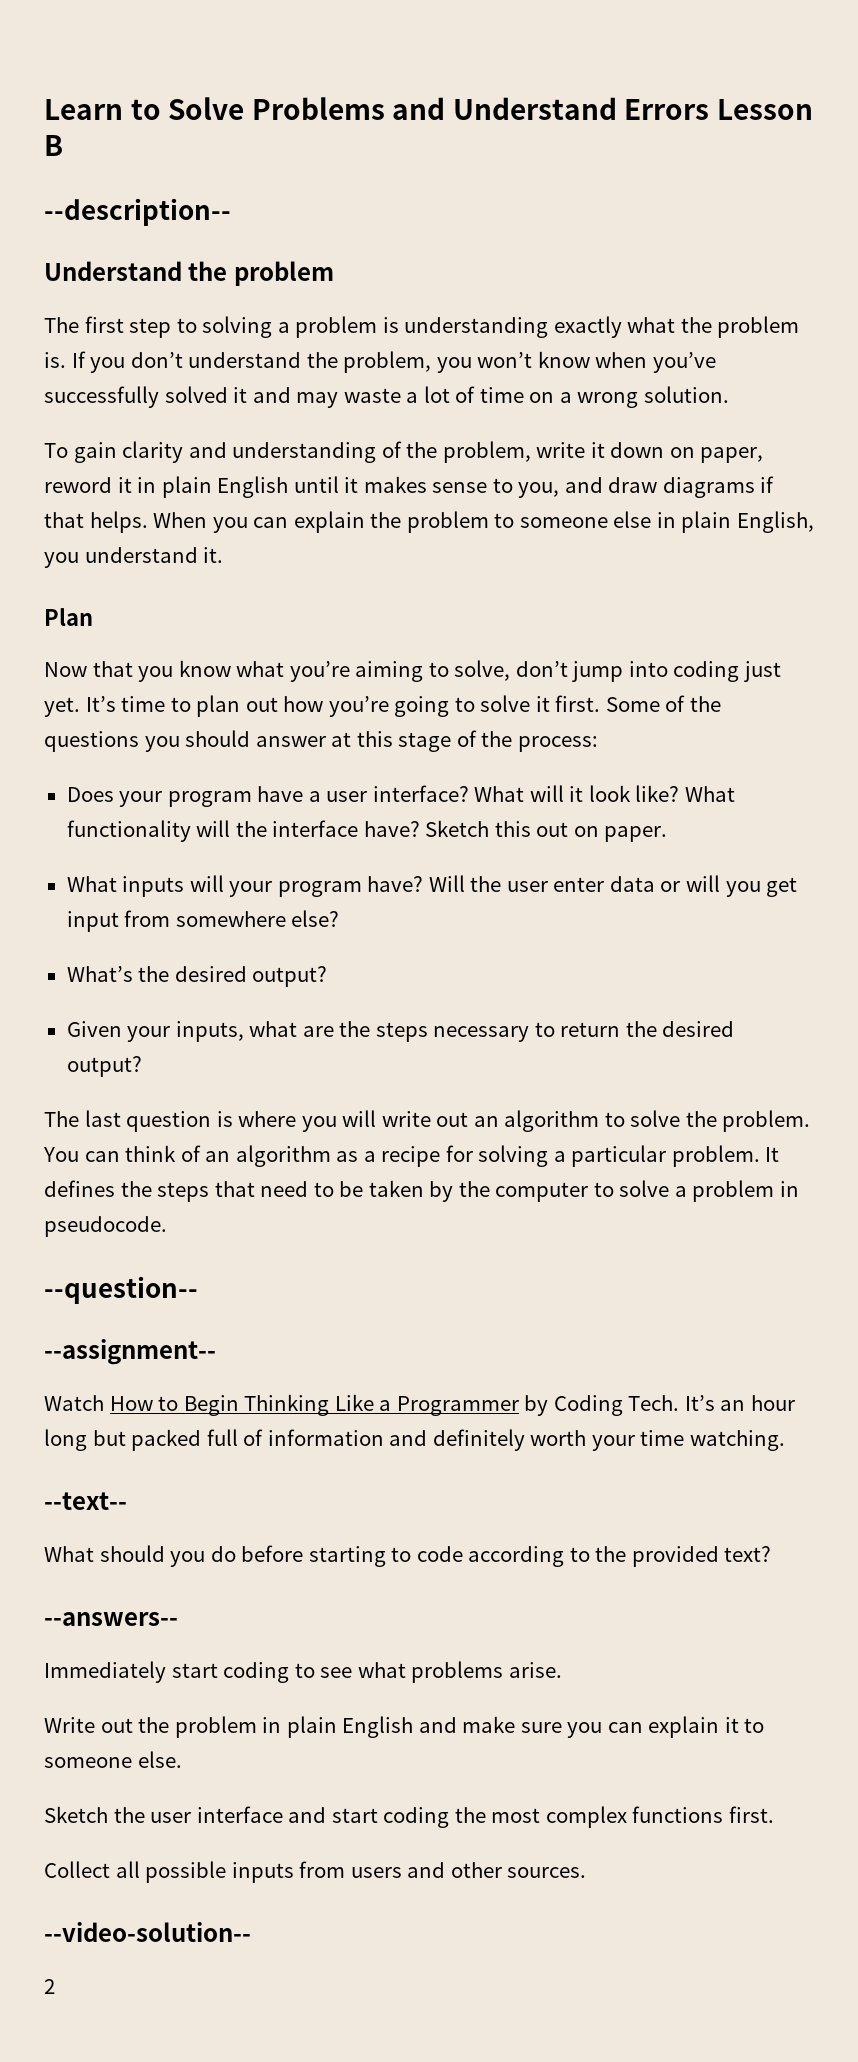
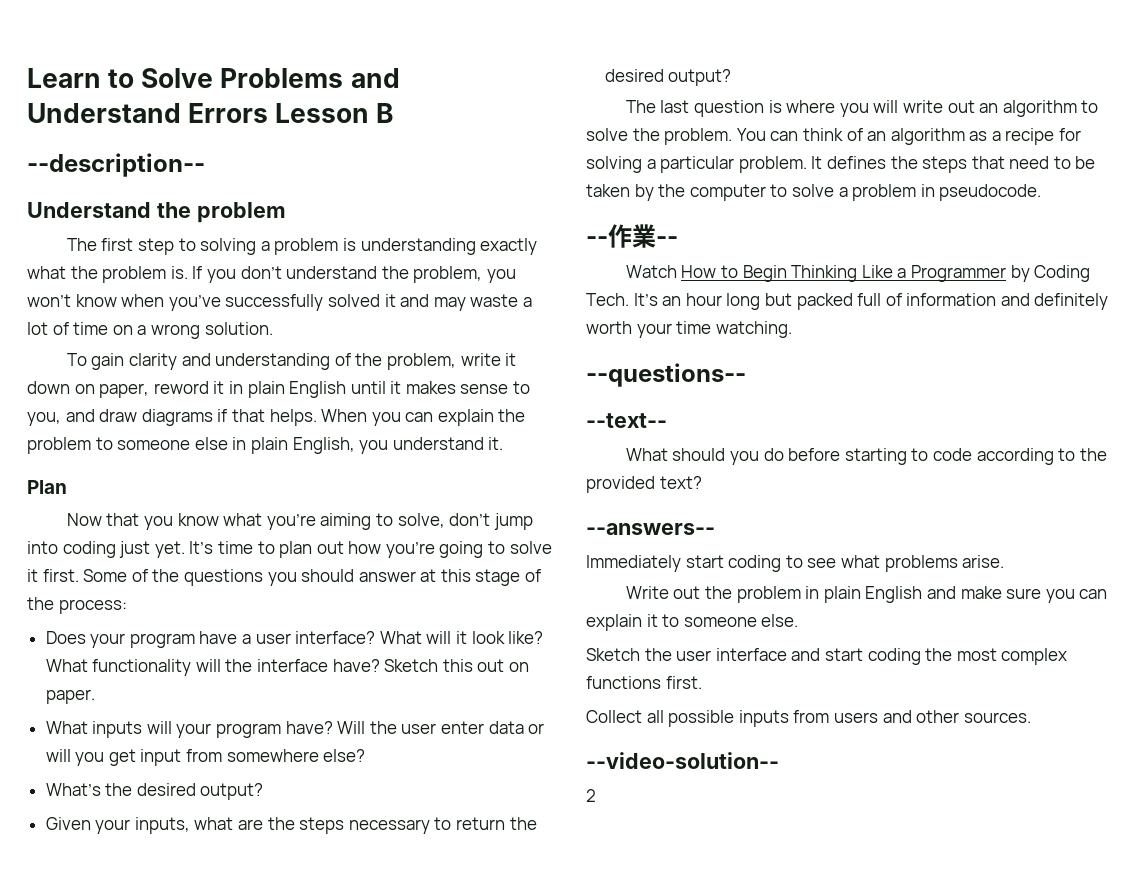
- --question--
- --assignment--
+ --作業--
+ --questions--

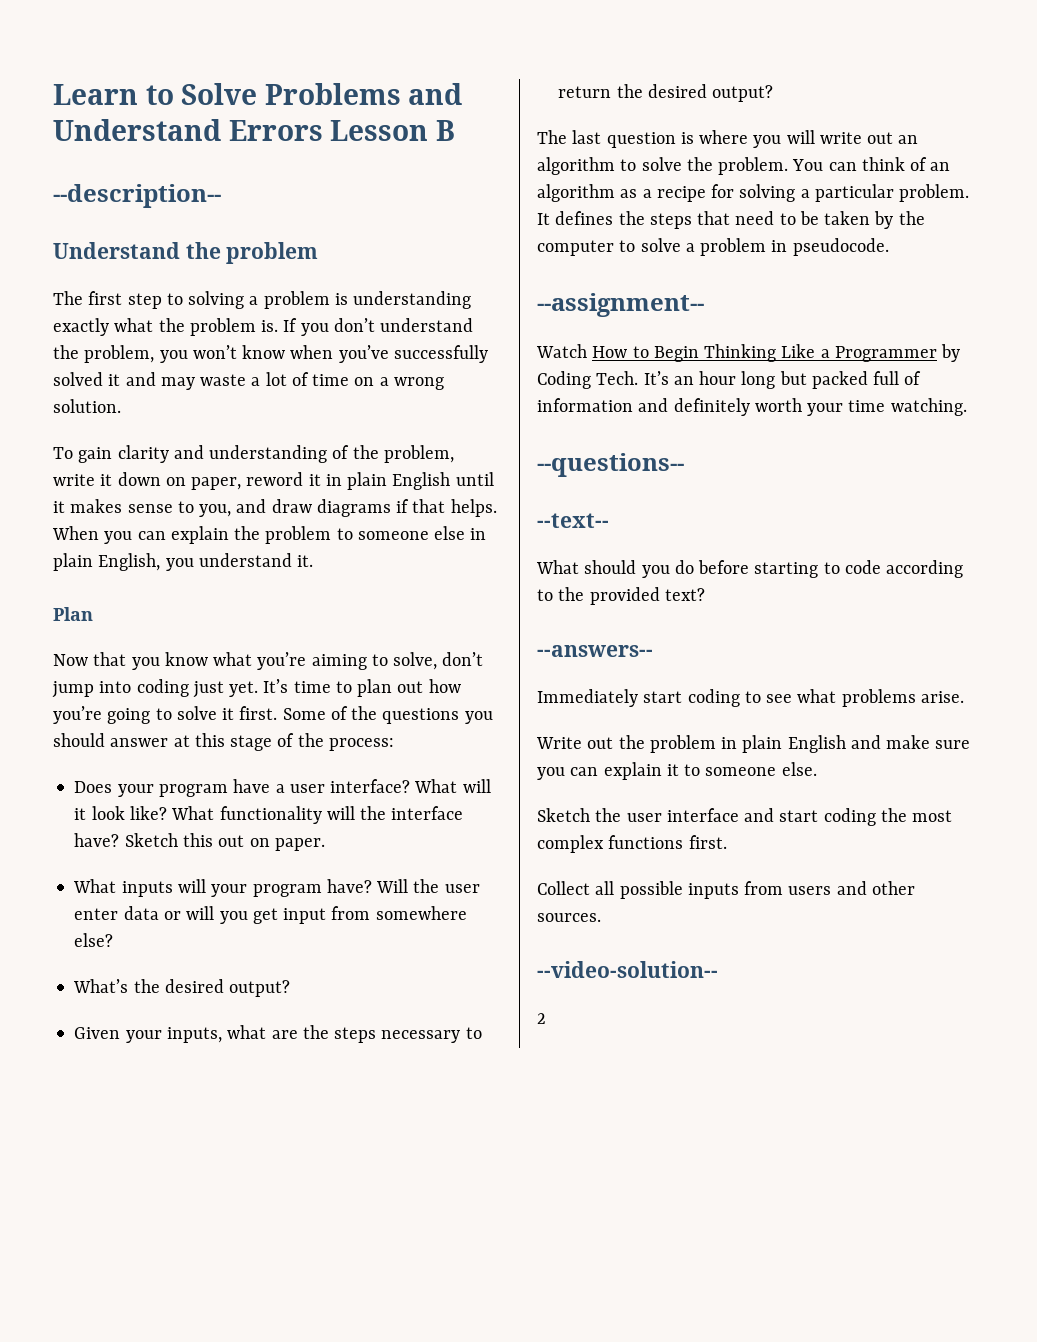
- --作業--
+ --assignment--

